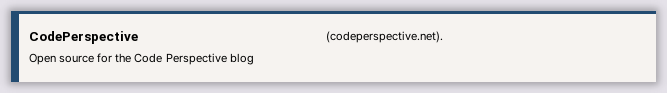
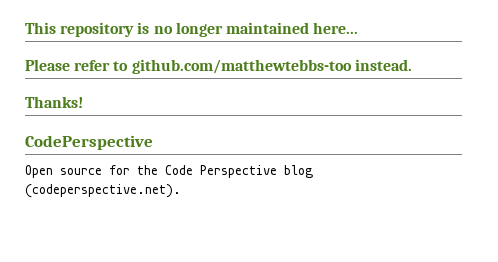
+ This repository is no longer maintained here...
+ Please refer to github.com/matthewtebbs-too instead.
+ Thanks!

